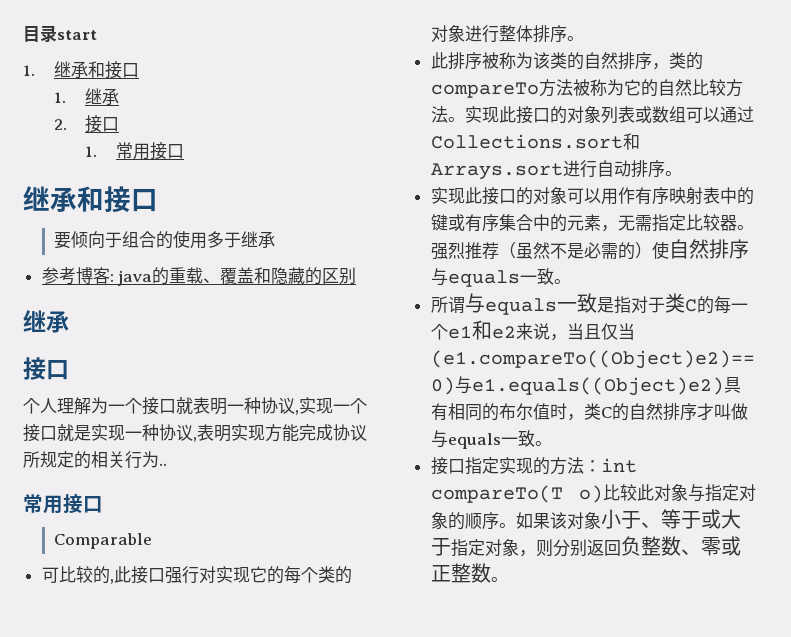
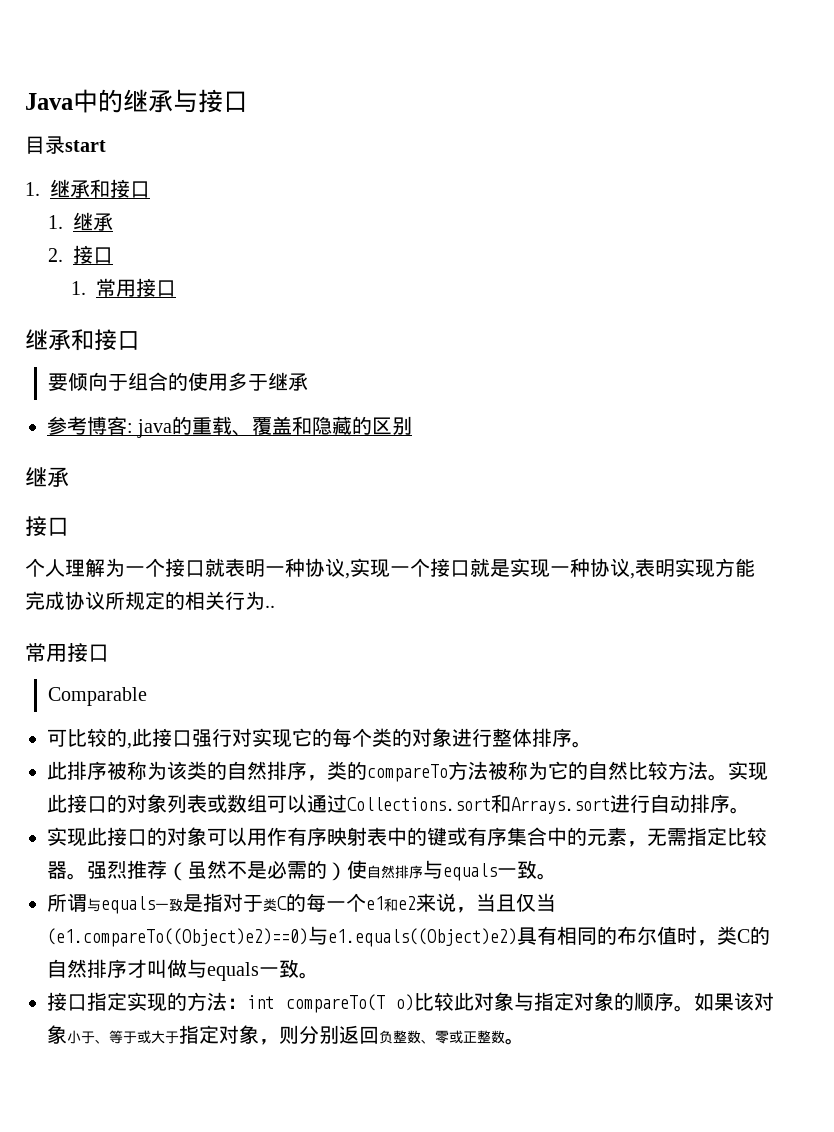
+ Java中的继承与接口

